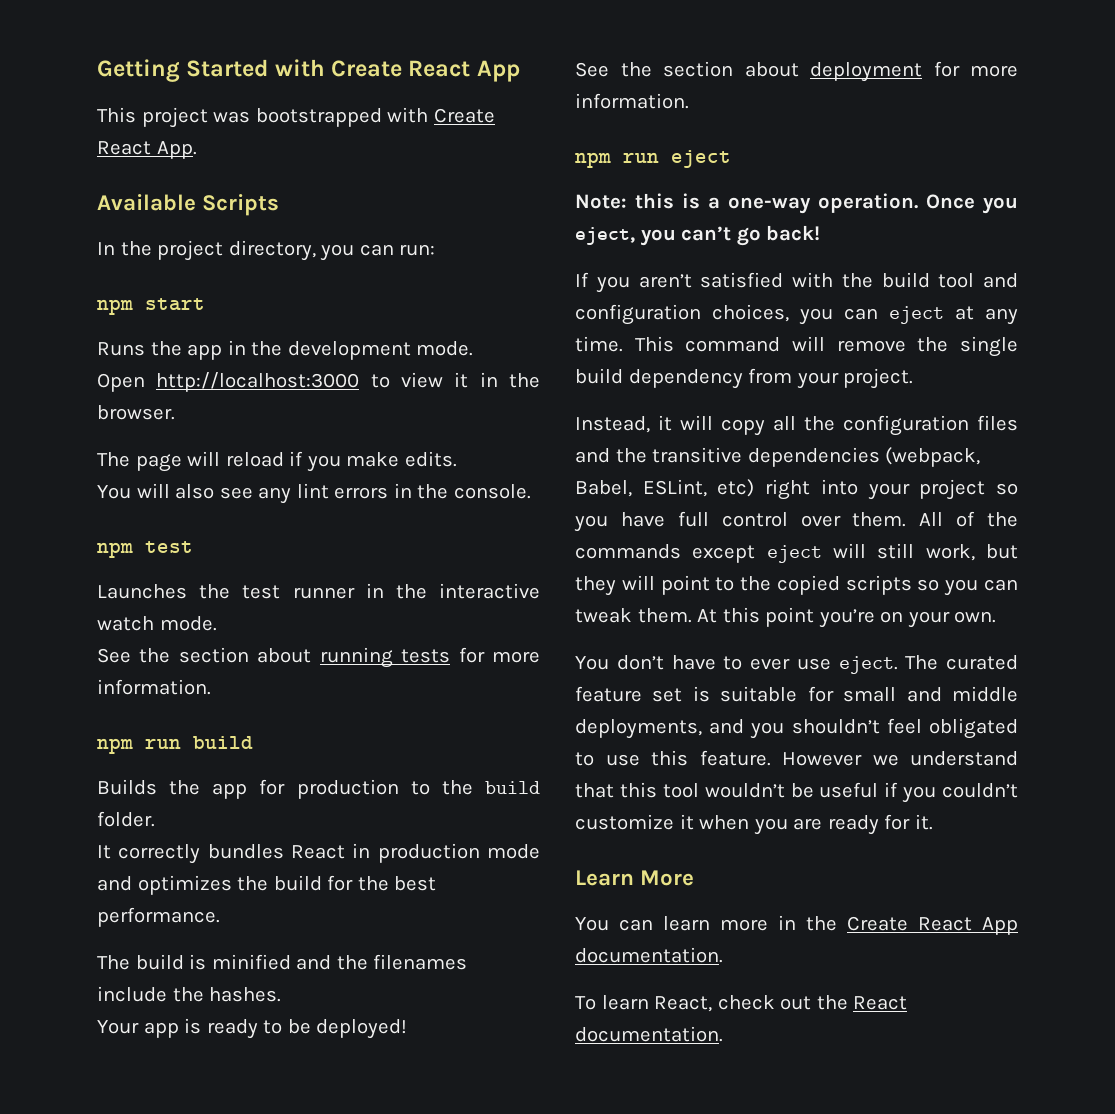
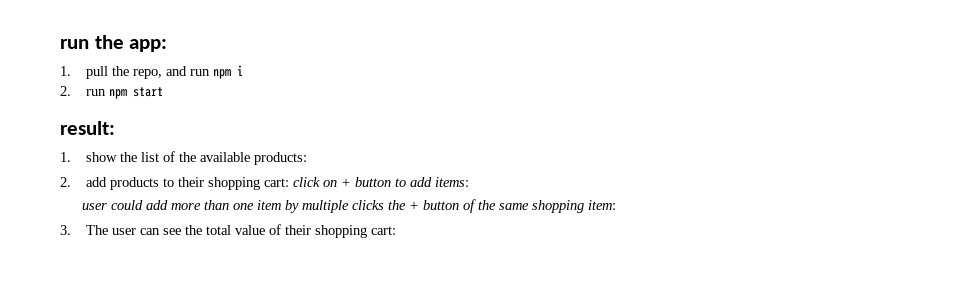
- Getting Started with Create React App
- This project was bootstrapped with Create React App.
- Available Scripts
- In the project directory, you can run:
- npm start
- Runs the app in the development mode.
- Open http://localhost:3000 to view it in the browser.
- The page will reload if you make edits.
- You will also see any lint errors in the console.
- npm test
- Launches the test runner in the interactive watch mode.
- See the section about running tests for more information.
- npm run build
- Builds the app for production to the build folder.
- It correctly bundles React in production mode and optimizes the build for the best performance.
- The build is minified and the filenames include the hashes.
- Your app is ready to be deployed!
- See the section about deployment for more information.
- npm run eject
- Note: this is a one-way operation. Once you eject, you can’t go back!
- If you aren’t satisfied with the build tool and configuration choices, you can eject at any time. This command will remove the single build dependency from your project.
- Instead, it will copy all the configuration files and the transitive dependencies (webpack, Babel, ESLint, etc) right into your project so you have full control over them. All of the commands except eject will still work, but they will point to the copied scripts so you can tweak them. At this point you’re on your own.
- You don’t have to ever use eject. The curated feature set is suitable for small and middle deployments, and you shouldn’t feel obligated to use this feature. However we understand that this tool wouldn’t be useful if you couldn’t customize it when you are ready for it.
- Learn More
- You can learn more in the Create React App documentation.
- To learn React, check out the React documentation.
+ run the app:
+ 1. pull the repo, and run npm i
+ 2. run npm start
+ result:
+ 1. show the list of the available products:
+ 2. add products to their shopping cart: click on + button to add items:
+ user could add more than one item by multiple clicks the + button of the same shopping item:
+ 3. The user can see the total value of their shopping cart:

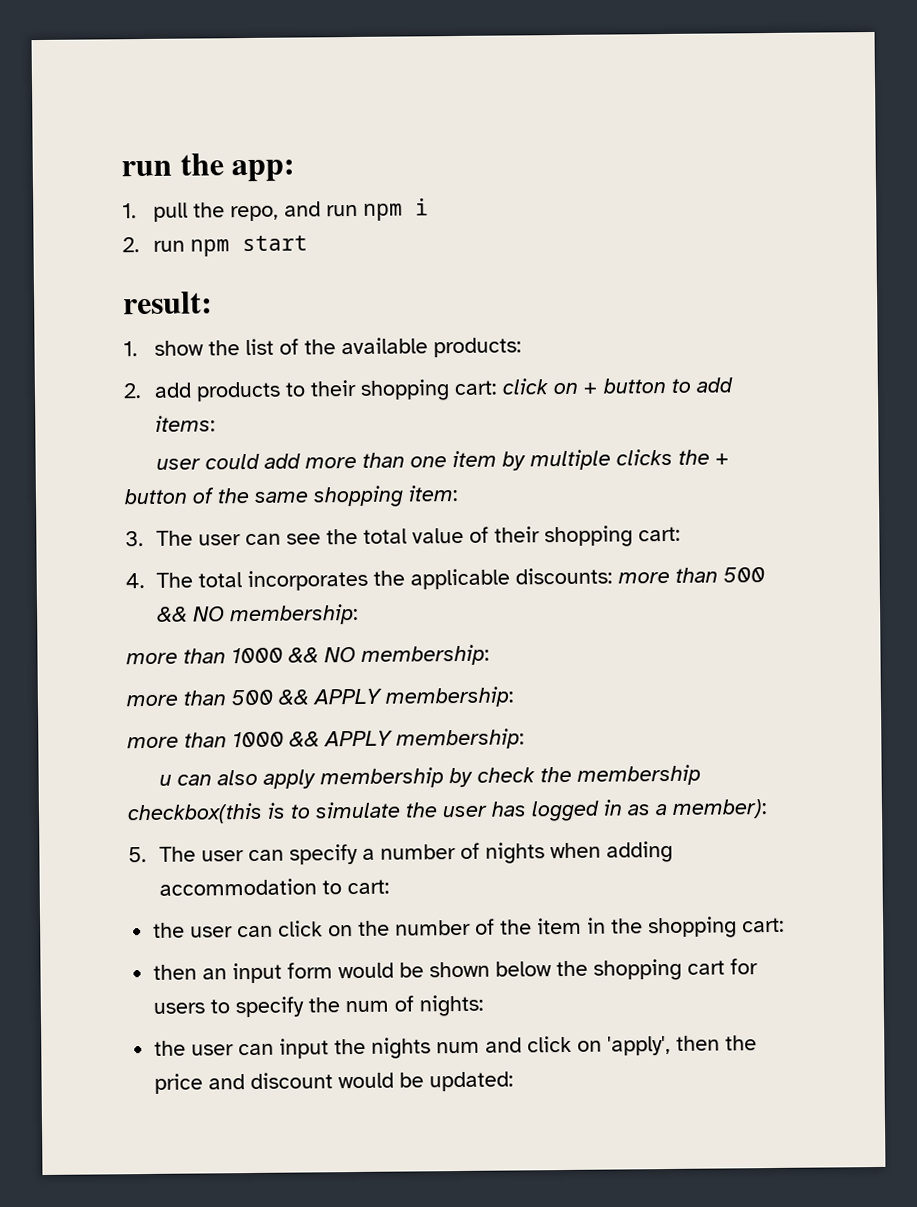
+ 4. The total incorporates the applicable discounts: more than 500 && NO membership:
+ more than 1000 && NO membership:
+ more than 500 && APPLY membership:
+ more than 1000 && APPLY membership:
+ u can also apply membership by check the membership checkbox(this is to simulate the user has logged in as a member):
+ 5. The user can specify a number of nights when adding accommodation to cart:
+ the user can click on the number of the item in the shopping cart:
+ then an input form would be shown below the shopping cart for users to specify the num of nights:
+ the user can input the nights num and click on 'apply', then the price and discount would be updated:

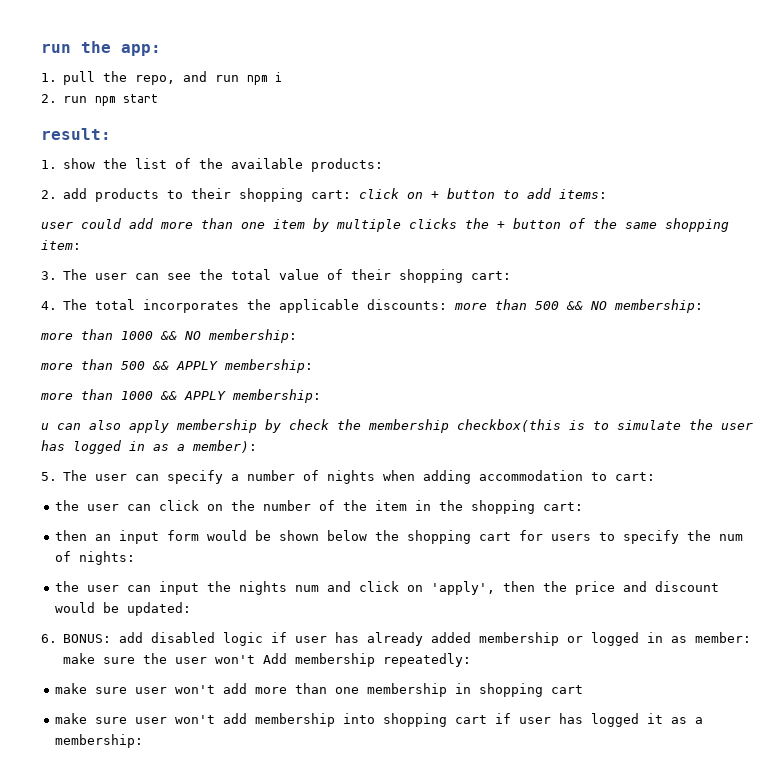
+ 6. BONUS: add disabled logic if user has already added membership or logged in as member: make sure the user won't Add membership repeatedly:
+ make sure user won't add more than one membership in shopping cart
+ make sure user won't add membership into shopping cart if user has logged it as a membership:

